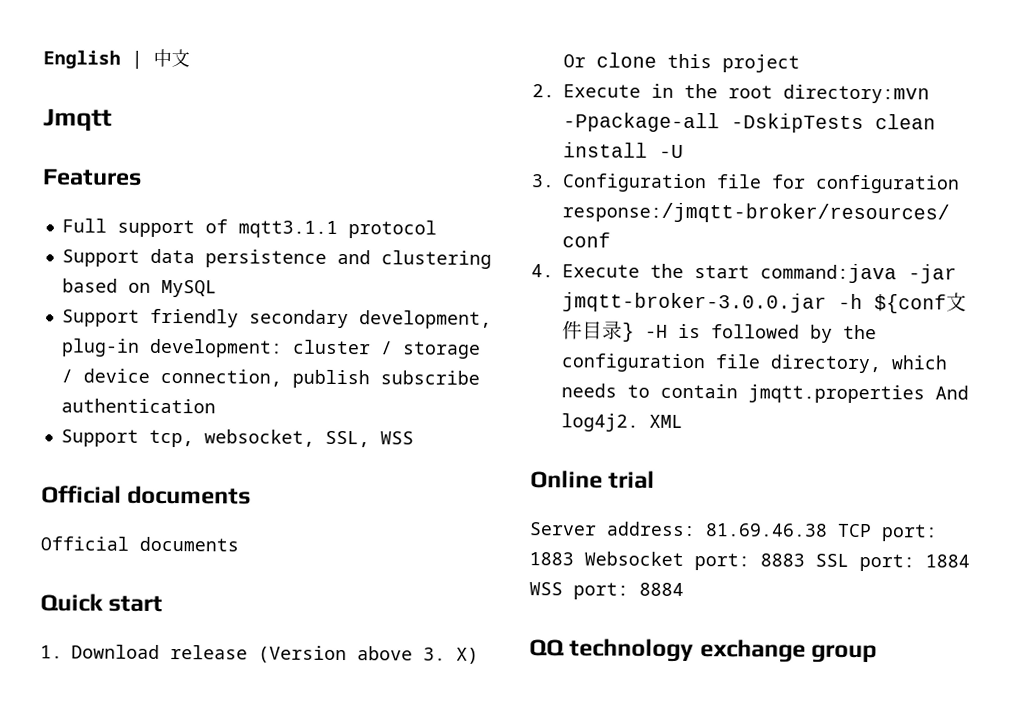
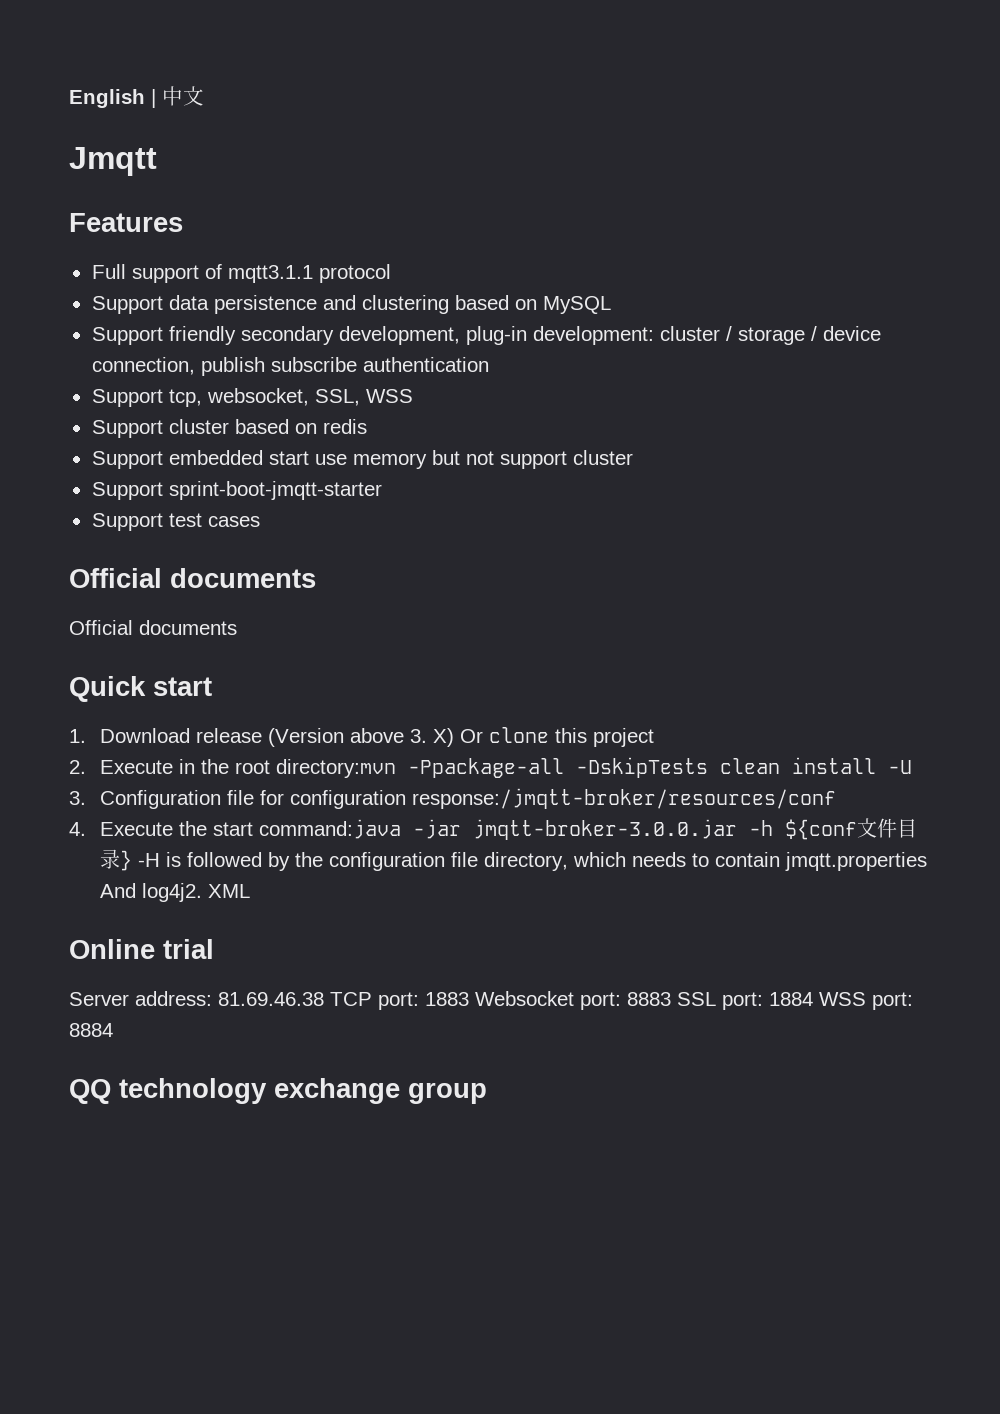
+ Support cluster based on redis
+ Support embedded start use memory but not support cluster
+ Support sprint-boot-jmqtt-starter
+ Support test cases

